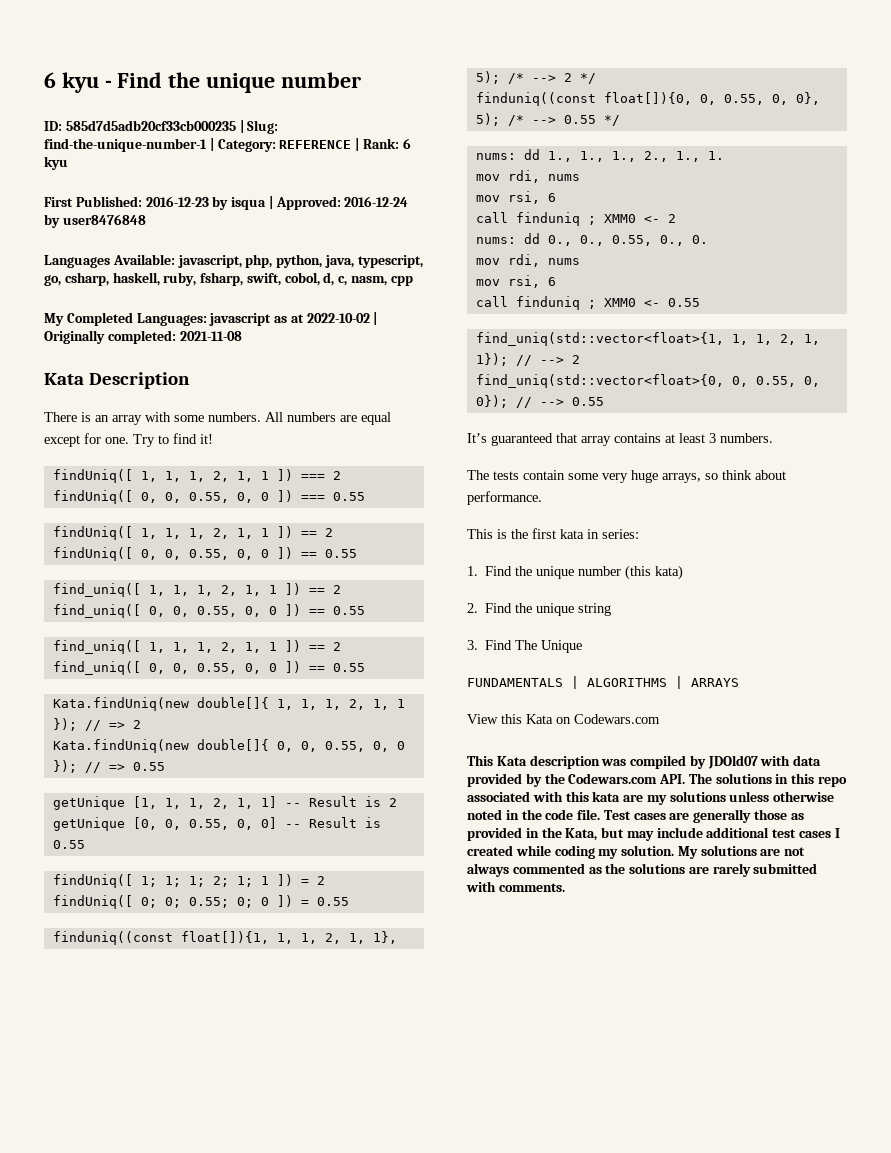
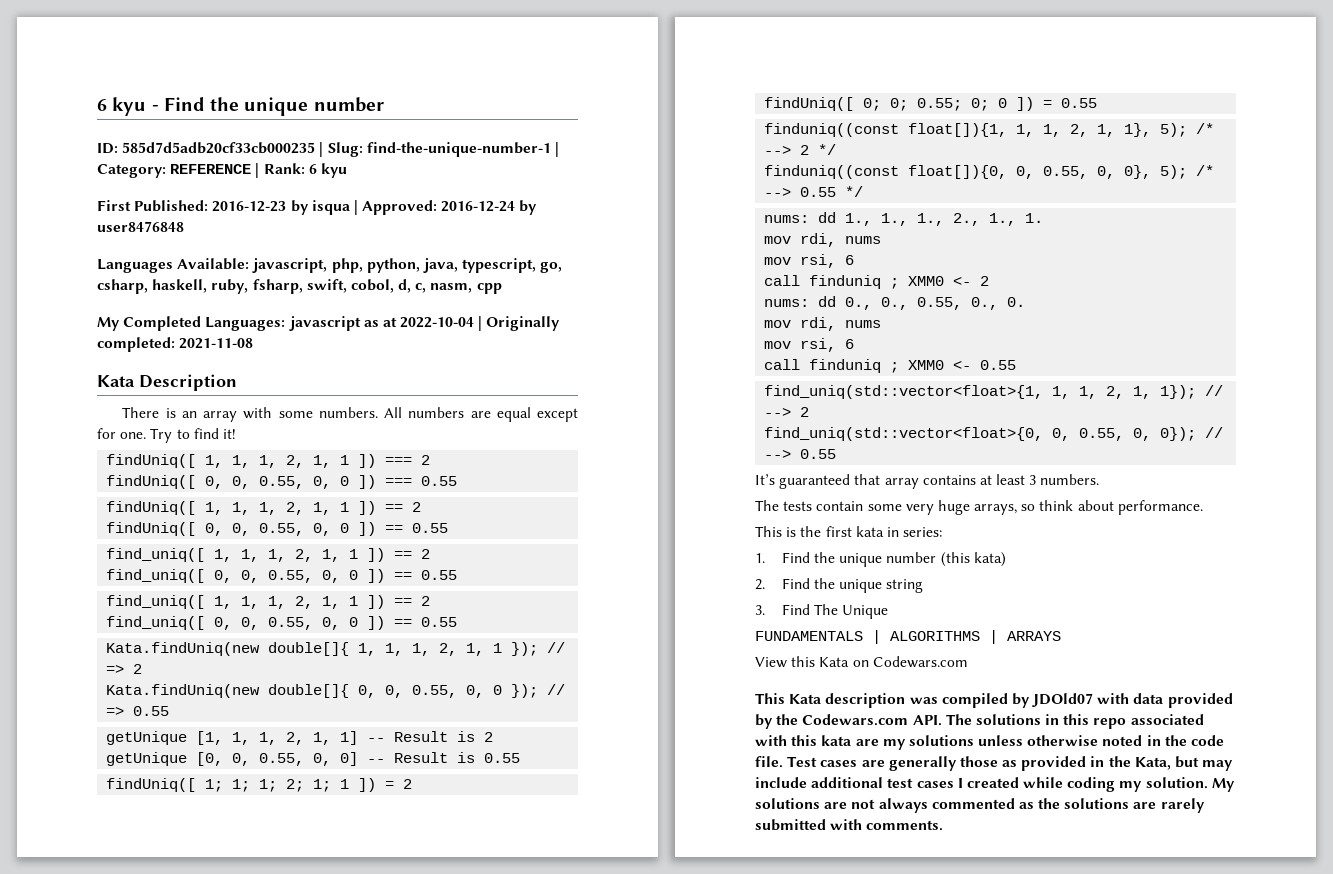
- My Completed Languages: javascript as at 2022-10-02 | Originally completed: 2021-11-08
+ My Completed Languages: javascript as at 2022-10-04 | Originally completed: 2021-11-08

